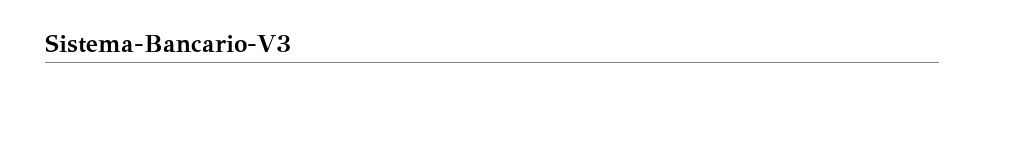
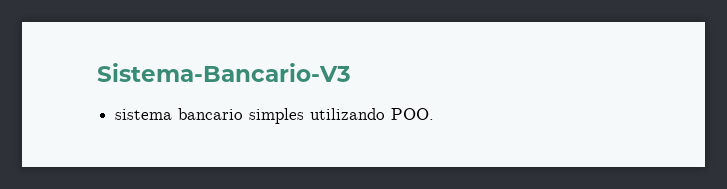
+ sistema bancario simples utilizando POO.

